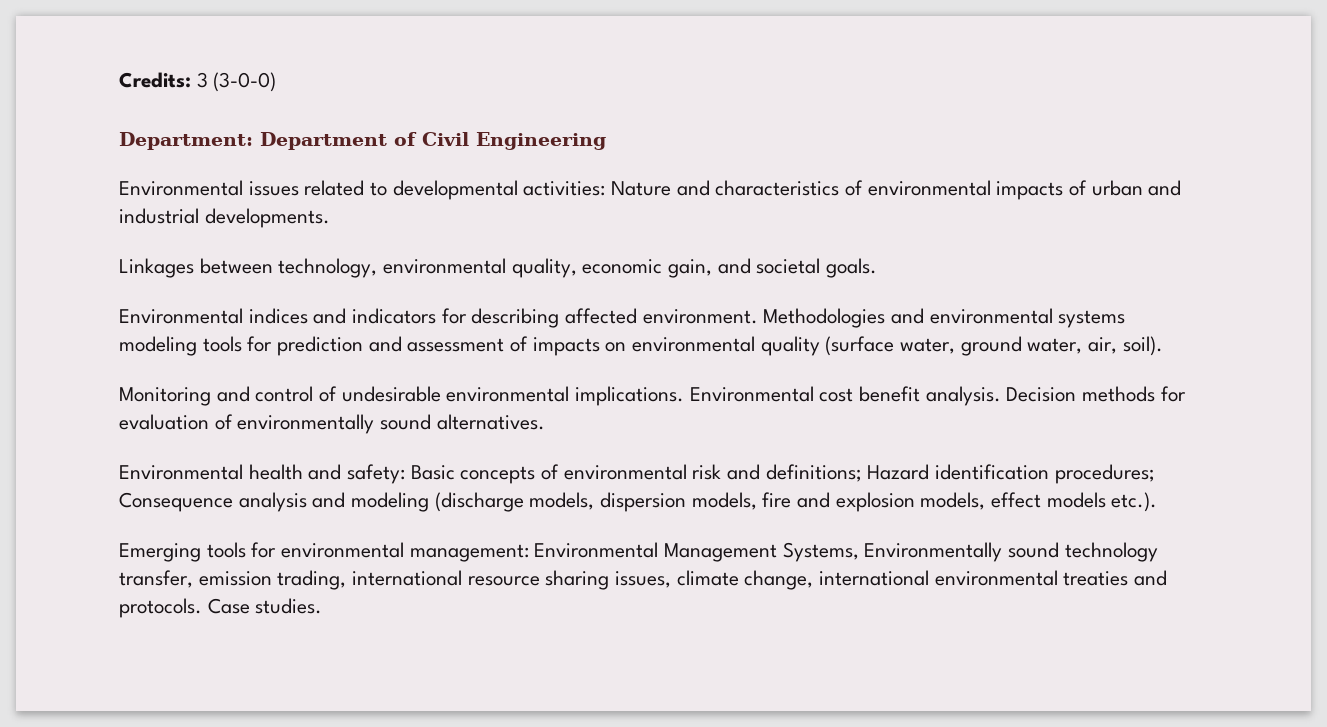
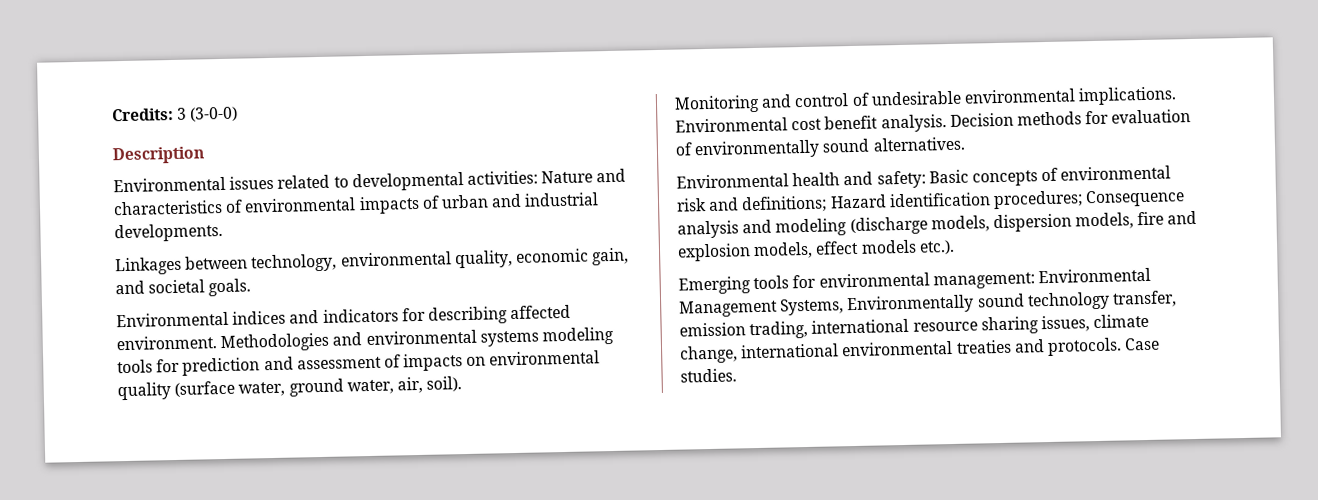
- Department: Department of Civil Engineering
+ Description

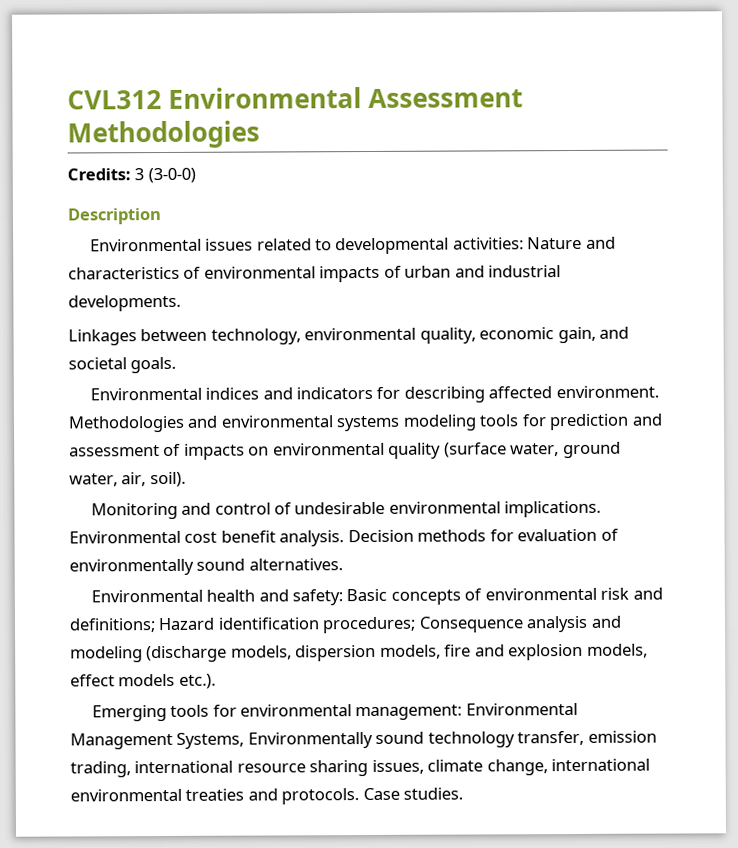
+ CVL312 Environmental Assessment Methodologies

